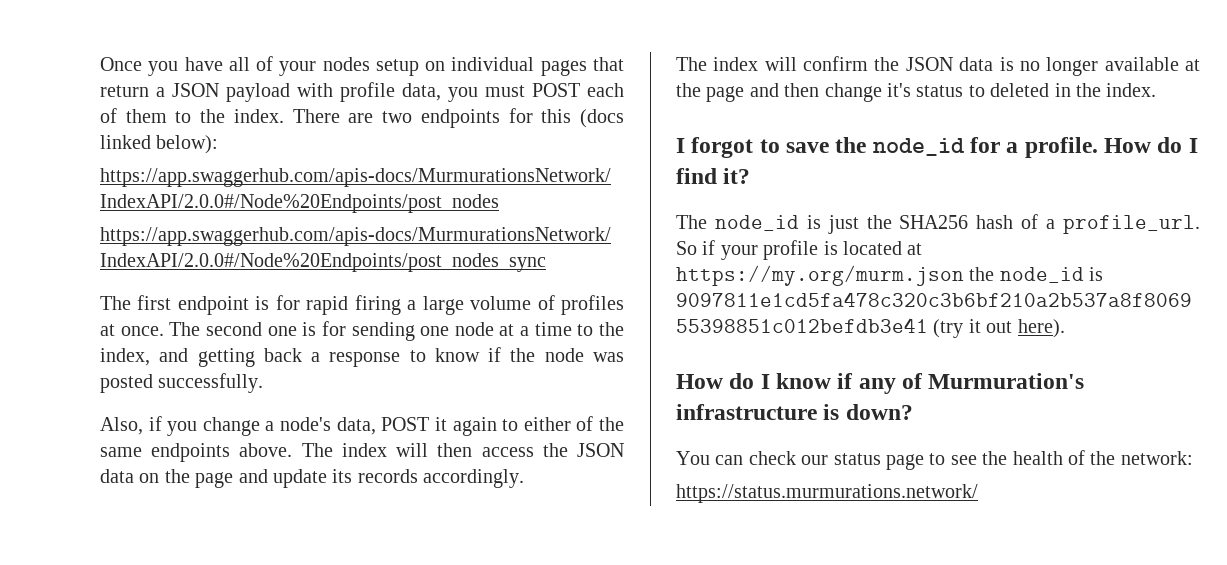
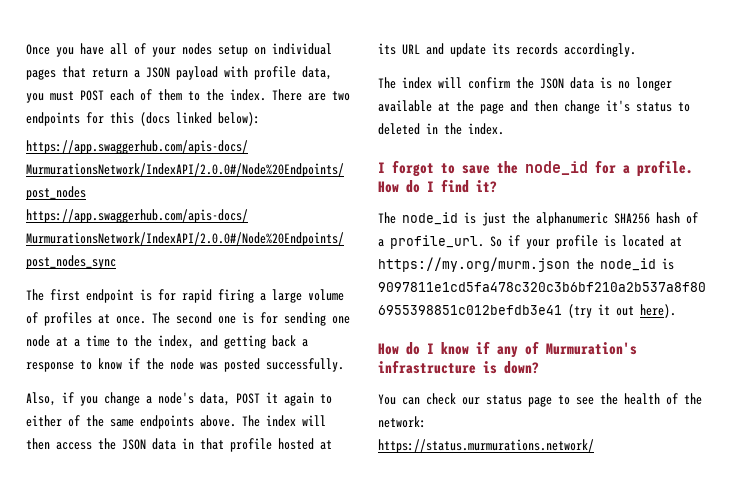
- The index will then access the JSON data on the page and update its records accordingly.
+ The index will then access the JSON data in that profile hosted at its URL and update its records accordingly.
- The node_id is just the SHA256 hash of a profile_url.
+ The node_id is just the alphanumeric SHA256 hash of a profile_url.

